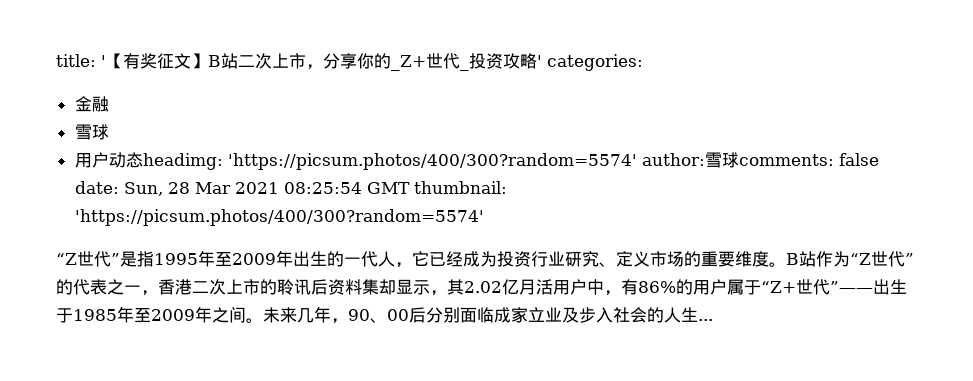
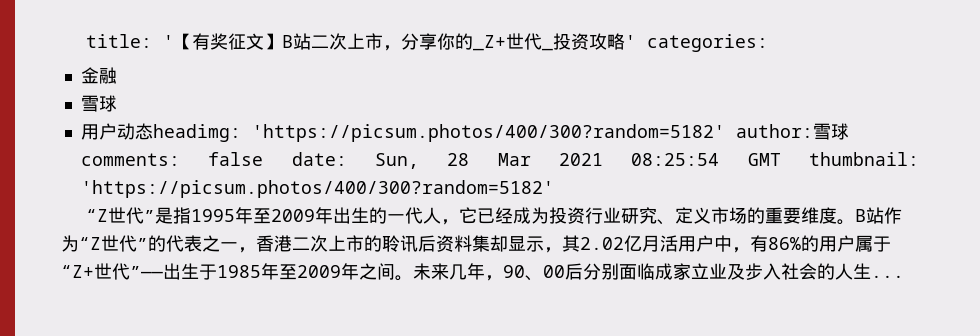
- 用户动态headimg: 'https://picsum.photos/400/300?random=5574' author:雪球comments: false date: Sun, 28 Mar 2021 08:25:54 GMT thumbnail: 'https://picsum.photos/400/300?random=5574'
+ 用户动态headimg: 'https://picsum.photos/400/300?random=5182' author:雪球comments: false date: Sun, 28 Mar 2021 08:25:54 GMT thumbnail: 'https://picsum.photos/400/300?random=5182'

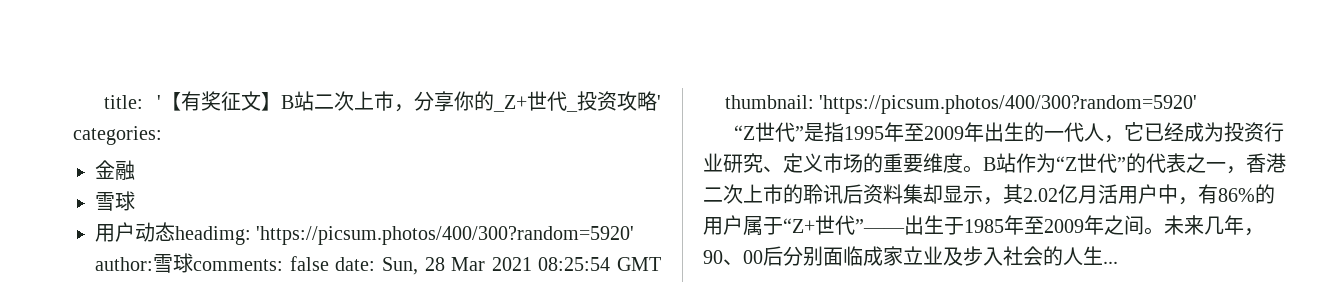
- 用户动态headimg: 'https://picsum.photos/400/300?random=5182' author:雪球comments: false date: Sun, 28 Mar 2021 08:25:54 GMT thumbnail: 'https://picsum.photos/400/300?random=5182'
+ 用户动态headimg: 'https://picsum.photos/400/300?random=5920' author:雪球comments: false date: Sun, 28 Mar 2021 08:25:54 GMT thumbnail: 'https://picsum.photos/400/300?random=5920'

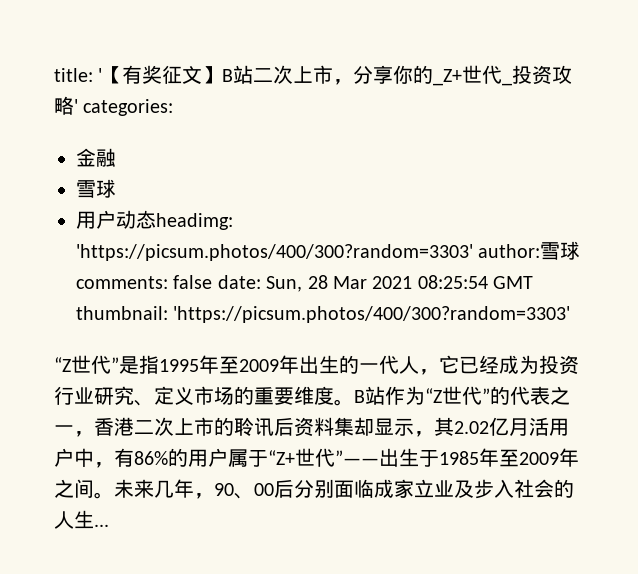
- 用户动态headimg: 'https://picsum.photos/400/300?random=5920' author:雪球comments: false date: Sun, 28 Mar 2021 08:25:54 GMT thumbnail: 'https://picsum.photos/400/300?random=5920'
+ 用户动态headimg: 'https://picsum.photos/400/300?random=3303' author:雪球comments: false date: Sun, 28 Mar 2021 08:25:54 GMT thumbnail: 'https://picsum.photos/400/300?random=3303'

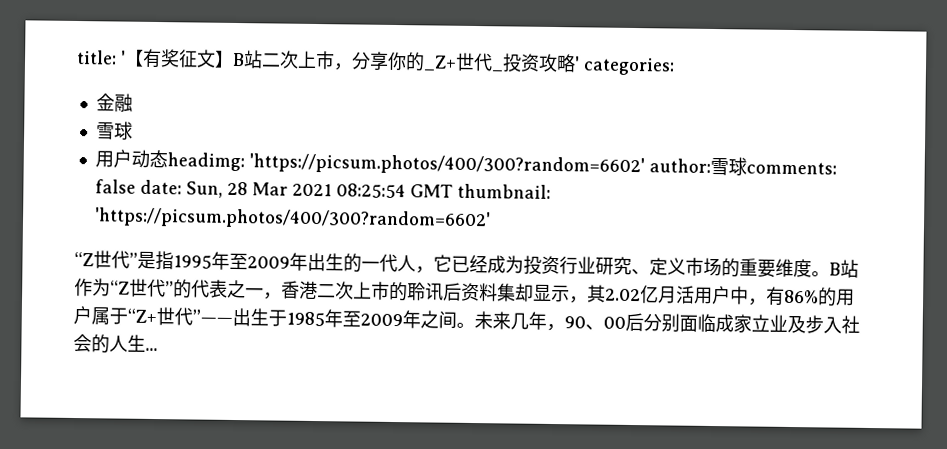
- 用户动态headimg: 'https://picsum.photos/400/300?random=3303' author:雪球comments: false date: Sun, 28 Mar 2021 08:25:54 GMT thumbnail: 'https://picsum.photos/400/300?random=3303'
+ 用户动态headimg: 'https://picsum.photos/400/300?random=6602' author:雪球comments: false date: Sun, 28 Mar 2021 08:25:54 GMT thumbnail: 'https://picsum.photos/400/300?random=6602'

